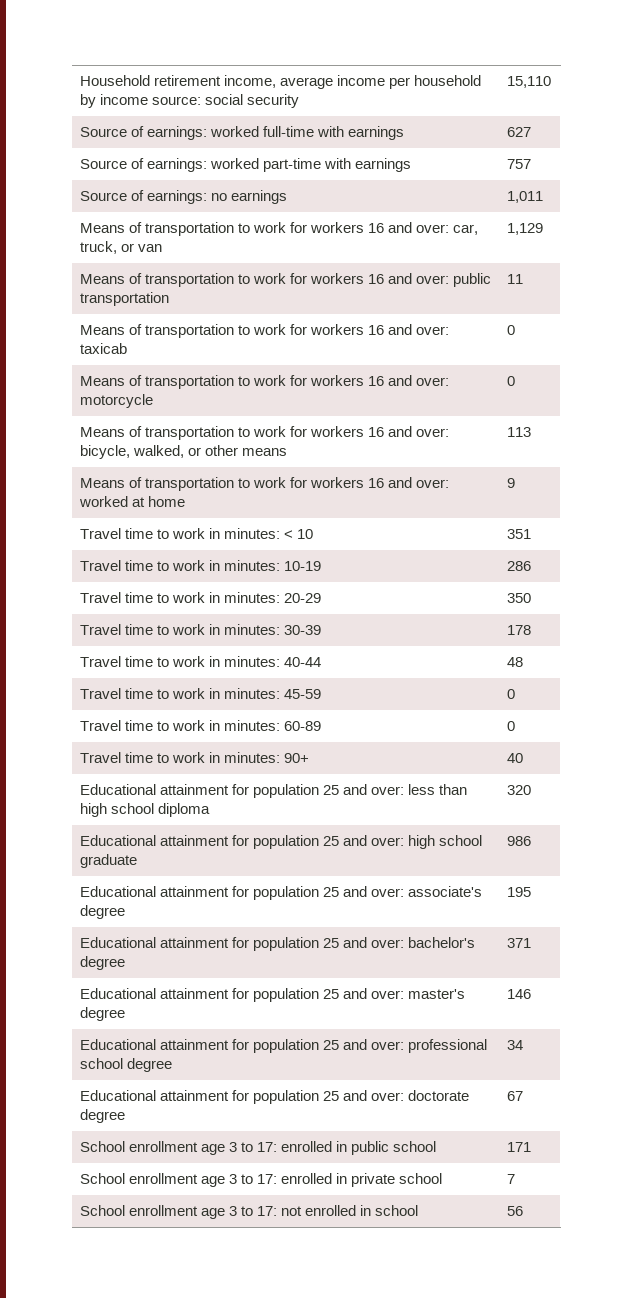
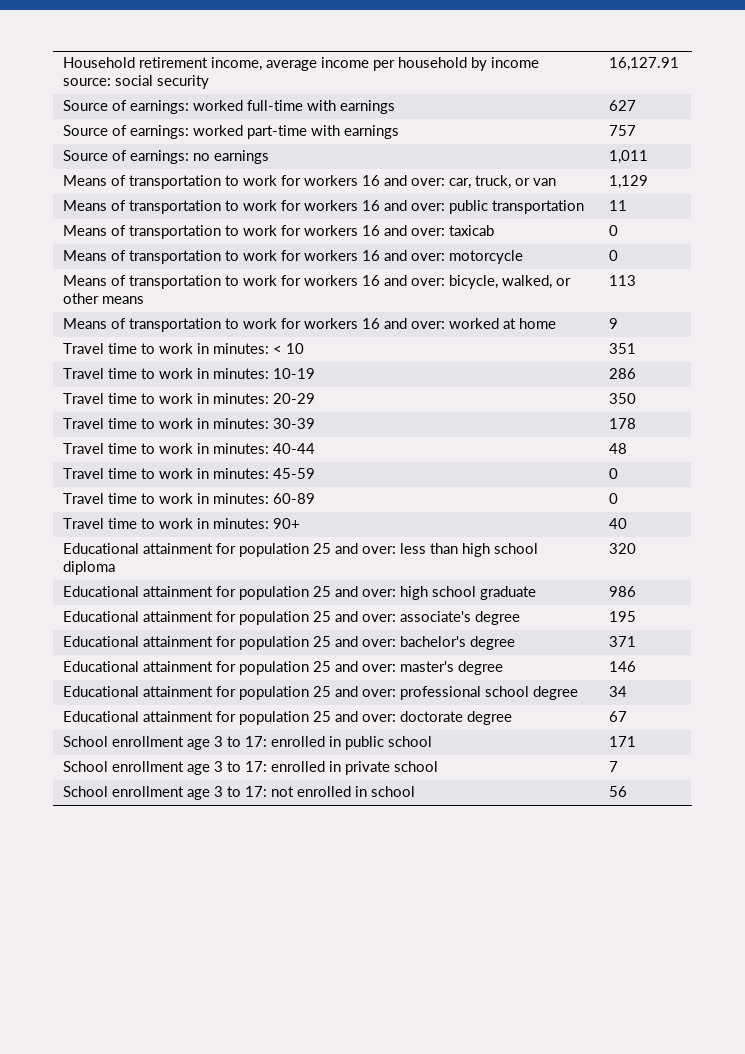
- Household retirement income, average income per household by income source: social security | 15,110
+ Household retirement income, average income per household by income source: social security | 16,127.91

